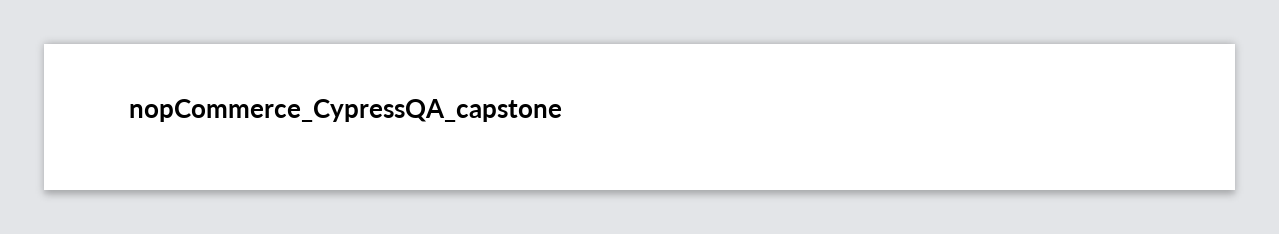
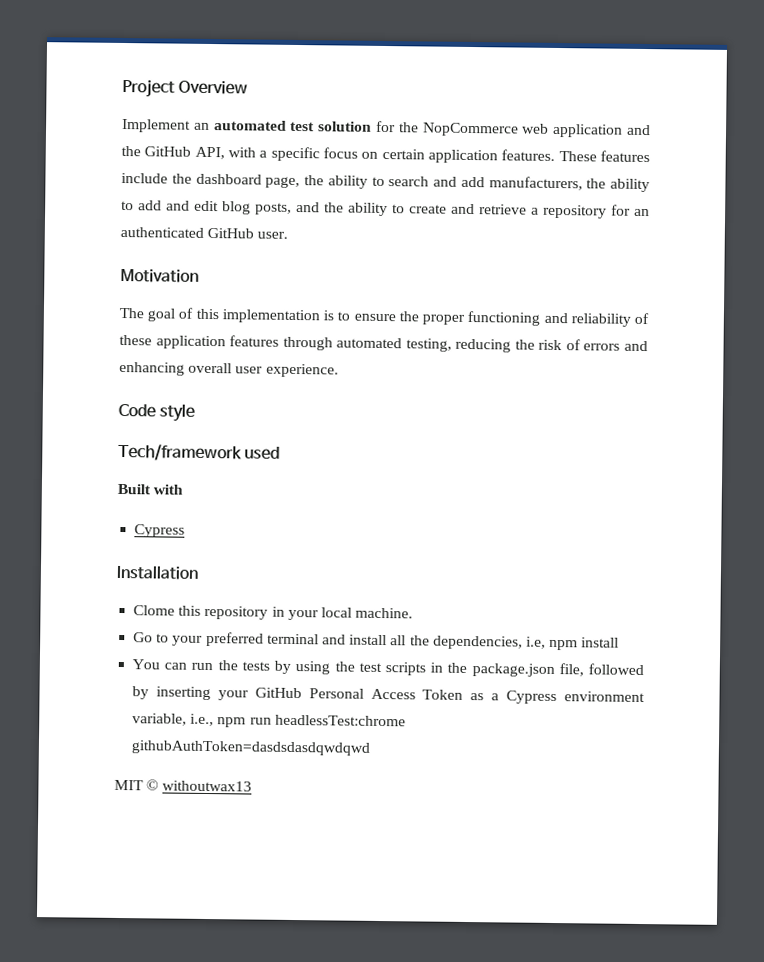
- nopCommerce_CypressQA_capstone
+ Project Overview
+ Implement an automated test solution for the NopCommerce web application and the GitHub API, with a specific focus on certain application features. These features include the dashboard page, the ability to search and add manufacturers, the ability to add and edit blog posts, and the ability to create and retrieve a repository for an authenticated GitHub user.
+ Motivation
+ The goal of this implementation is to ensure the proper functioning and reliability of these application features through automated testing, reducing the risk of errors and enhancing overall user experience.
+ Code style
+ Tech/framework used
+ Built with
+ Cypress
+ Installation
+ Clome this repository in your local machine.
+ Go to your preferred terminal and install all the dependencies, i.e, npm install
+ You can run the tests by using the test scripts in the package.json file, followed by inserting your GitHub Personal Access Token as a Cypress environment variable, i.e., npm run headlessTest:chrome githubAuthToken=dasdsdasdqwdqwd
+ MIT © withoutwax13

